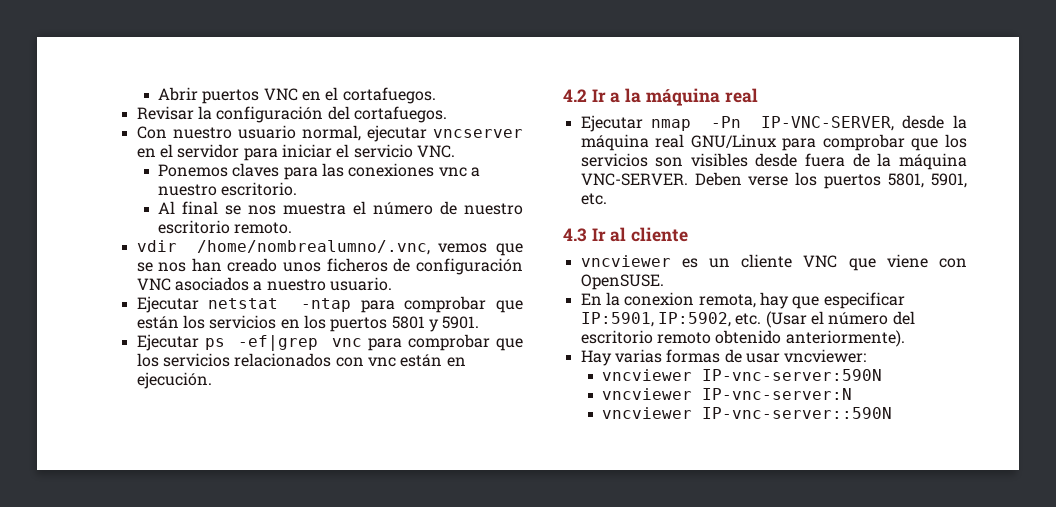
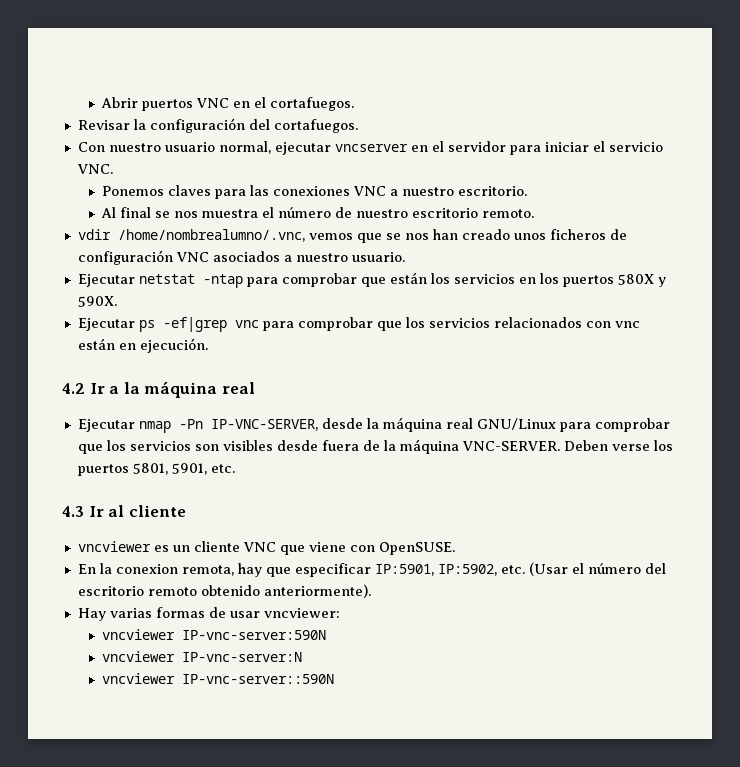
- Ponemos claves para las conexiones vnc a nuestro escritorio.
+ Ponemos claves para las conexiones VNC a nuestro escritorio.
- Ejecutar netstat -ntap para comprobar que están los servicios en los puertos 5801 y 5901.
+ Ejecutar netstat -ntap para comprobar que están los servicios en los puertos 580X y 590X.

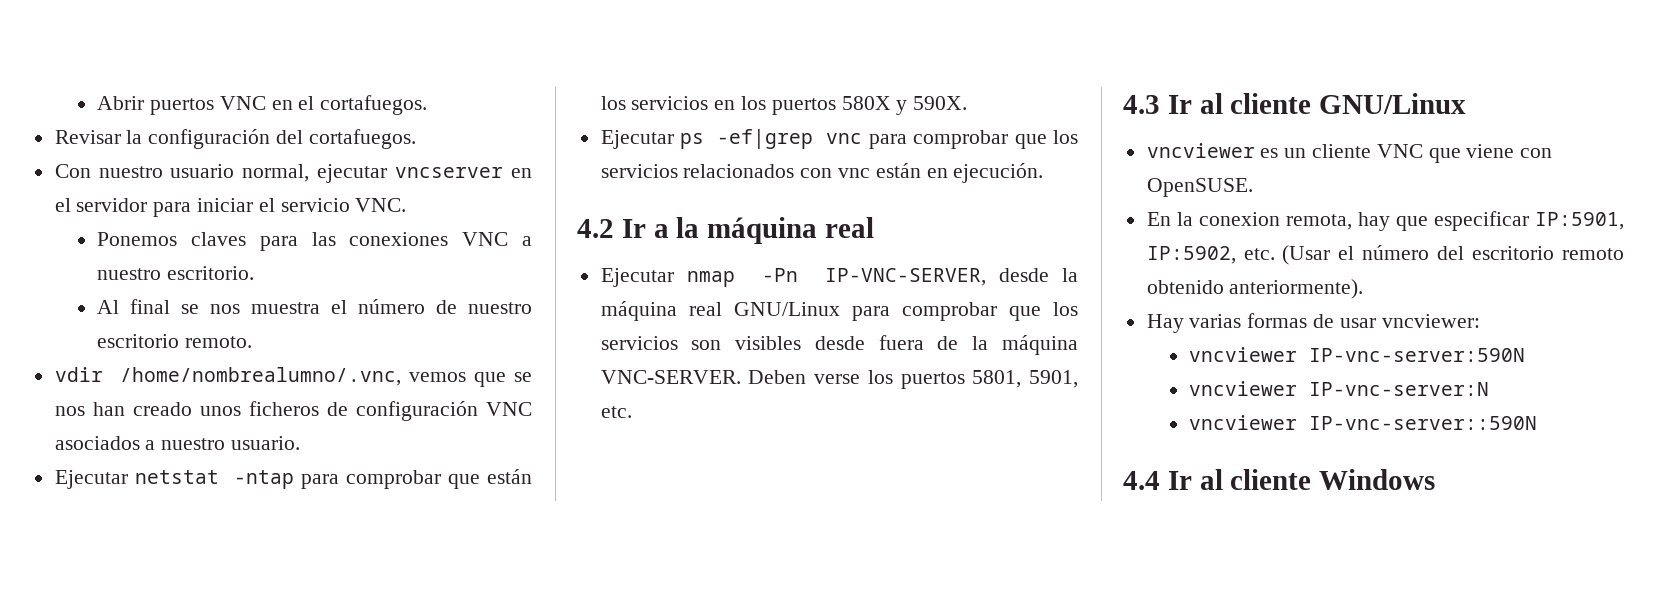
- 4.3 Ir al cliente
+ 4.3 Ir al cliente GNU/Linux
+ 4.4 Ir al cliente Windows

